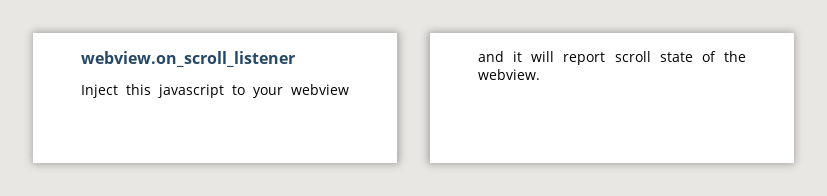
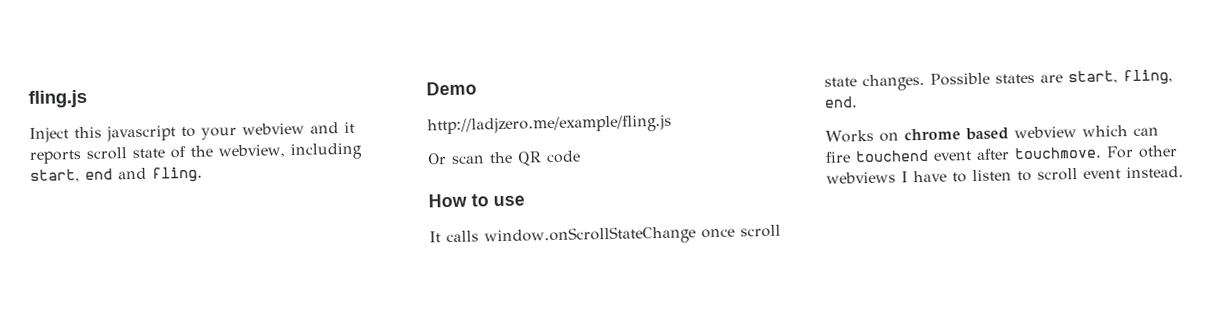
- webview.on_scroll_listener
+ fling.js
- Inject this javascript to your webview and it will report scroll state of the webview.
+ Inject this javascript to your webview and it reports scroll state of the webview, including start, end and fling.
+ Demo
+ http://ladjzero.me/example/fling.js
+ Or scan the QR code
+ How to use
+ It calls window.onScrollStateChange once scroll state changes. Possible states are start, fling, end.
+ Works on chrome based webview which can fire touchend event after touchmove. For other webviews I have to listen to scroll event instead.

